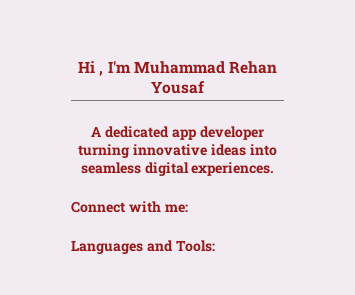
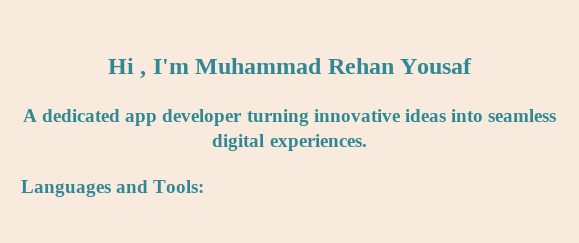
- Connect with me:

